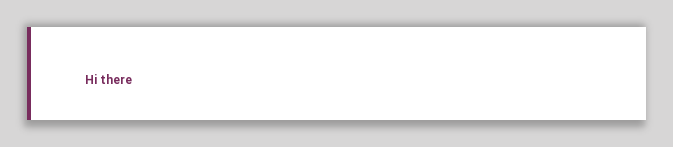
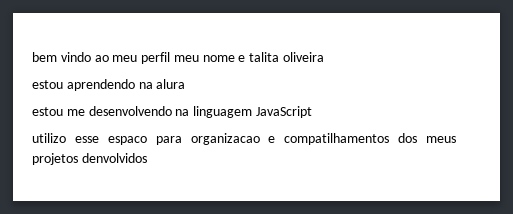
- Hi there
+ bem vindo ao meu perfil meu nome e talita oliveira
+ estou aprendendo na alura
+ estou me desenvolvendo na linguagem JavaScript
+ utilizo esse espaco para organizacao e compatilhamentos dos meus projetos denvolvidos

